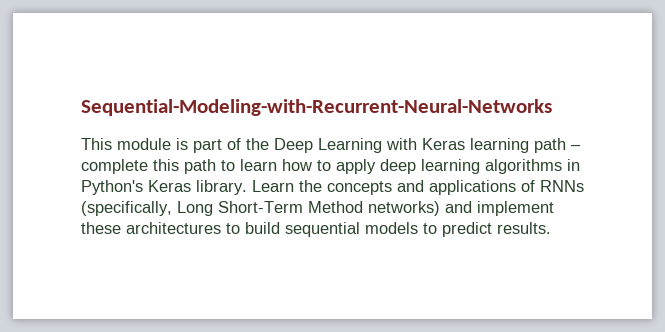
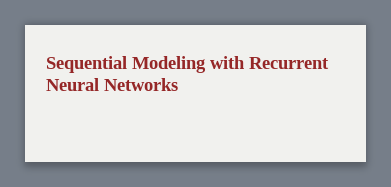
- Sequential-Modeling-with-Recurrent-Neural-Networks
- This module is part of the Deep Learning with Keras learning path – complete this path to learn how to apply deep learning algorithms in Python's Keras library. Learn the concepts and applications of RNNs (specifically, Long Short-Term Method networks) and implement these architectures to build sequential models to predict results.
+ Sequential Modeling with Recurrent Neural Networks

